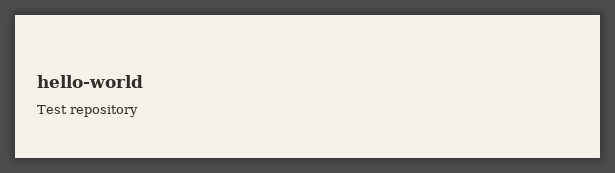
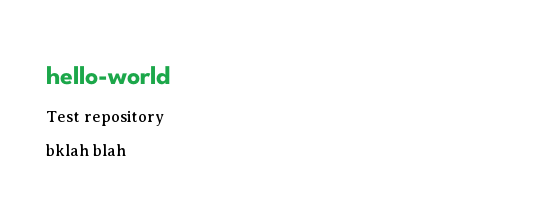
+ bklah blah

